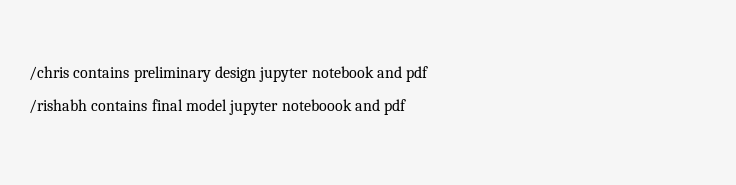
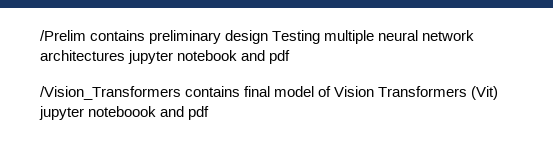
- /chris contains preliminary design jupyter notebook and pdf
+ /Prelim contains preliminary design Testing multiple neural network architectures jupyter notebook and pdf
- /rishabh contains final model jupyter noteboook and pdf
+ /Vision_Transformers contains final model of Vision Transformers (Vit) jupyter noteboook and pdf

